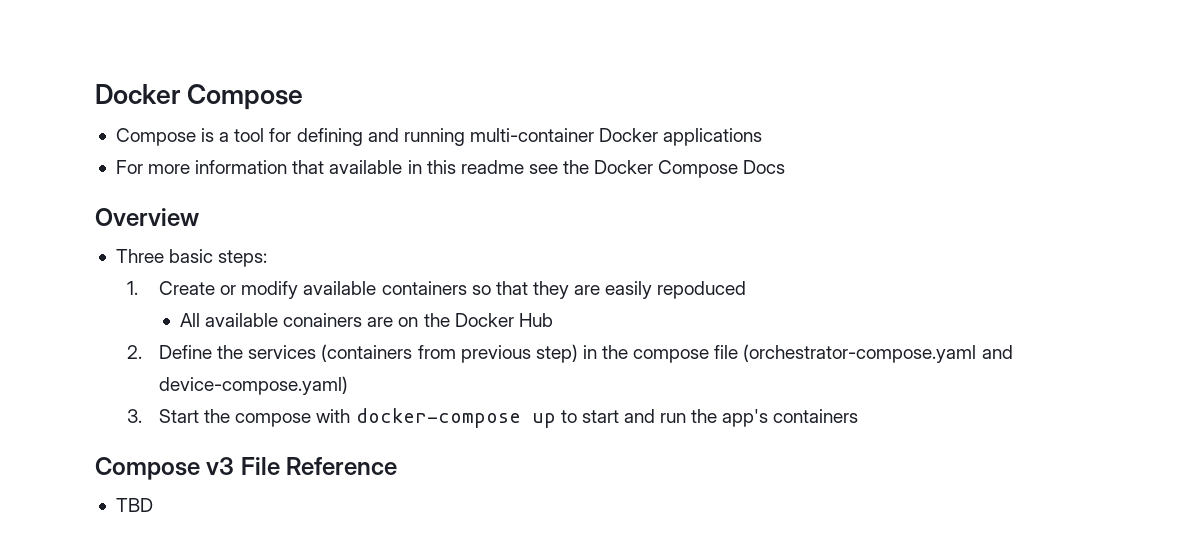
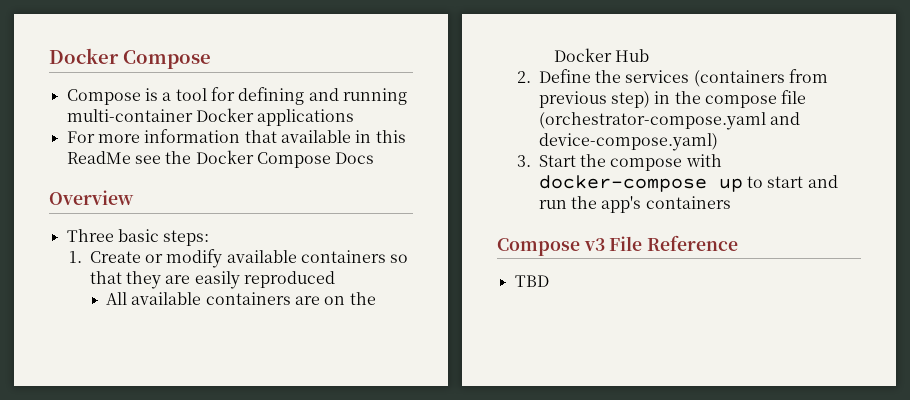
- For more information that available in this readme see the Docker Compose Docs
+ For more information that available in this ReadMe see the Docker Compose Docs
- 1. Create or modify available containers so that they are easily repoduced
+ 1. Create or modify available containers so that they are easily reproduced
- All available conainers are on the Docker Hub
+ All available containers are on the Docker Hub

